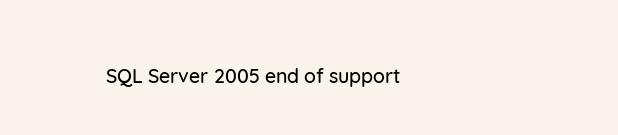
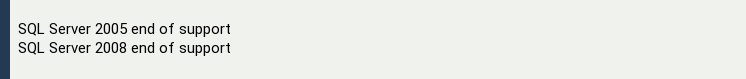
+ SQL Server 2008 end of support

